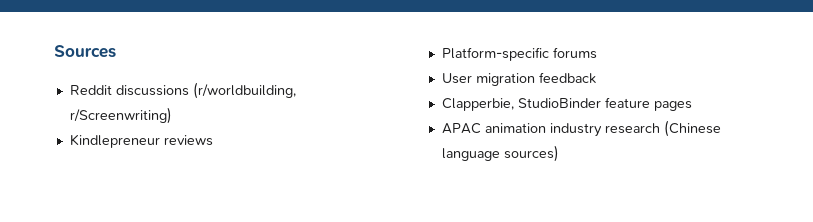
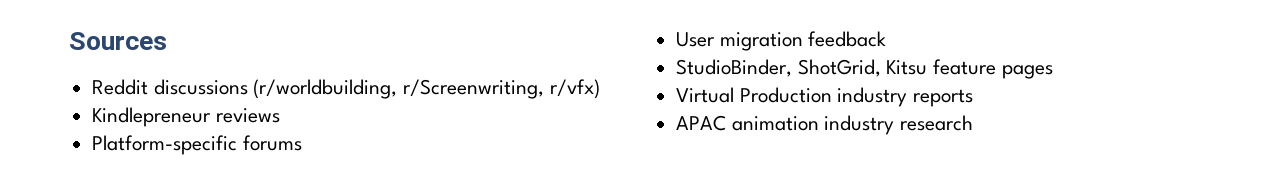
- Reddit discussions (r/worldbuilding, r/Screenwriting)
+ Reddit discussions (r/worldbuilding, r/Screenwriting, r/vfx)
- Clapperbie, StudioBinder feature pages
+ StudioBinder, ShotGrid, Kitsu feature pages
+ Virtual Production industry reports
- APAC animation industry research (Chinese language sources)
+ APAC animation industry research

